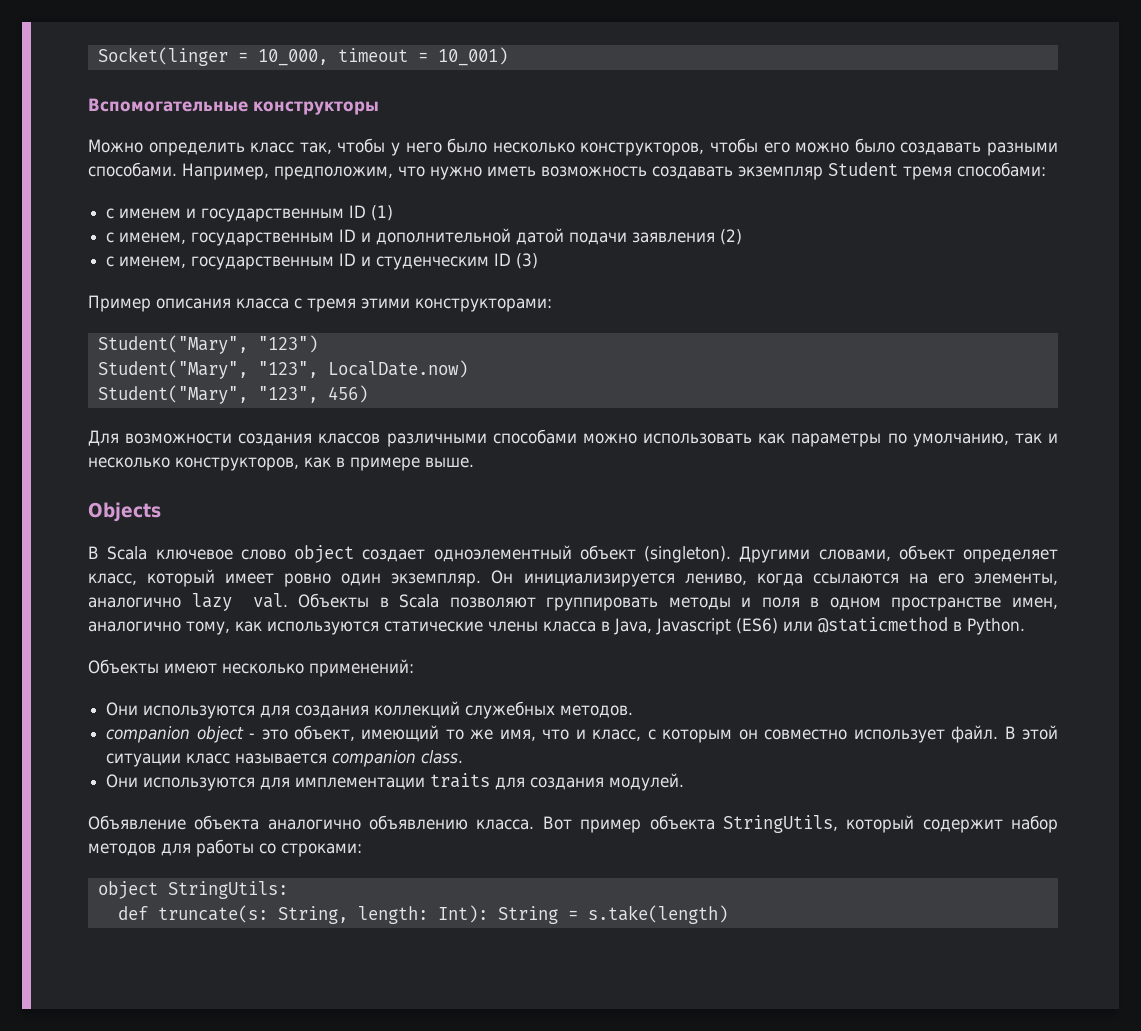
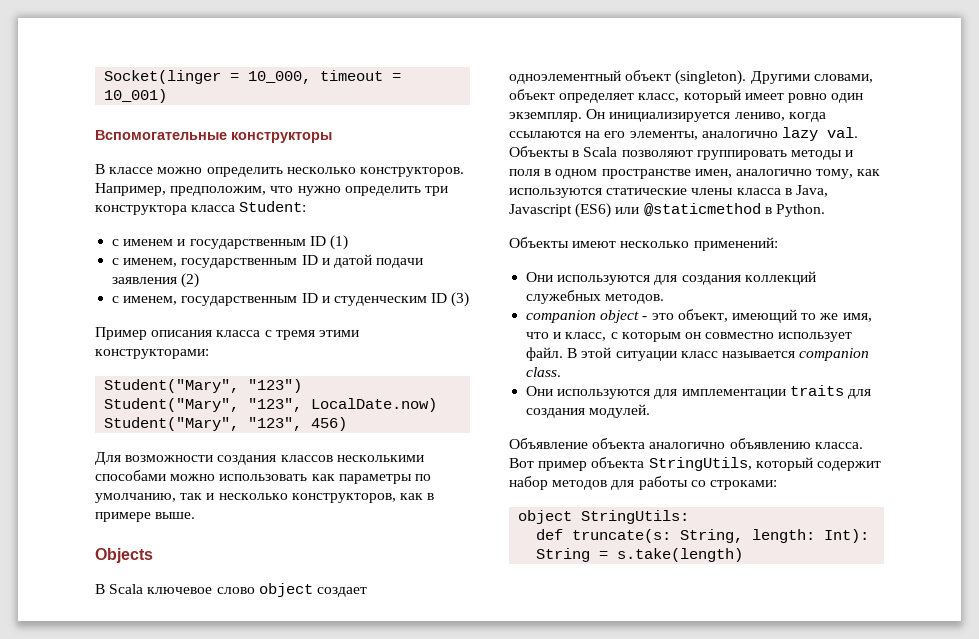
- Можно определить класс так, чтобы у него было несколько конструкторов, чтобы его можно было создавать разными способами. Например, предположим, что нужно иметь возможность создавать экземпляр Student тремя способами:
+ В классе можно определить несколько конструкторов. Например, предположим, что нужно определить три конструктора класса Student:
- с именем, государственным ID и дополнительной датой подачи заявления (2)
+ с именем, государственным ID и датой подачи заявления (2)
- Для возможности создания классов различными способами можно использовать как параметры по умолчанию, так и несколько конструкторов, как в примере выше.
+ Для возможности создания классов несколькими способами можно использовать как параметры по умолчанию, так и несколько конструкторов, как в примере выше.

